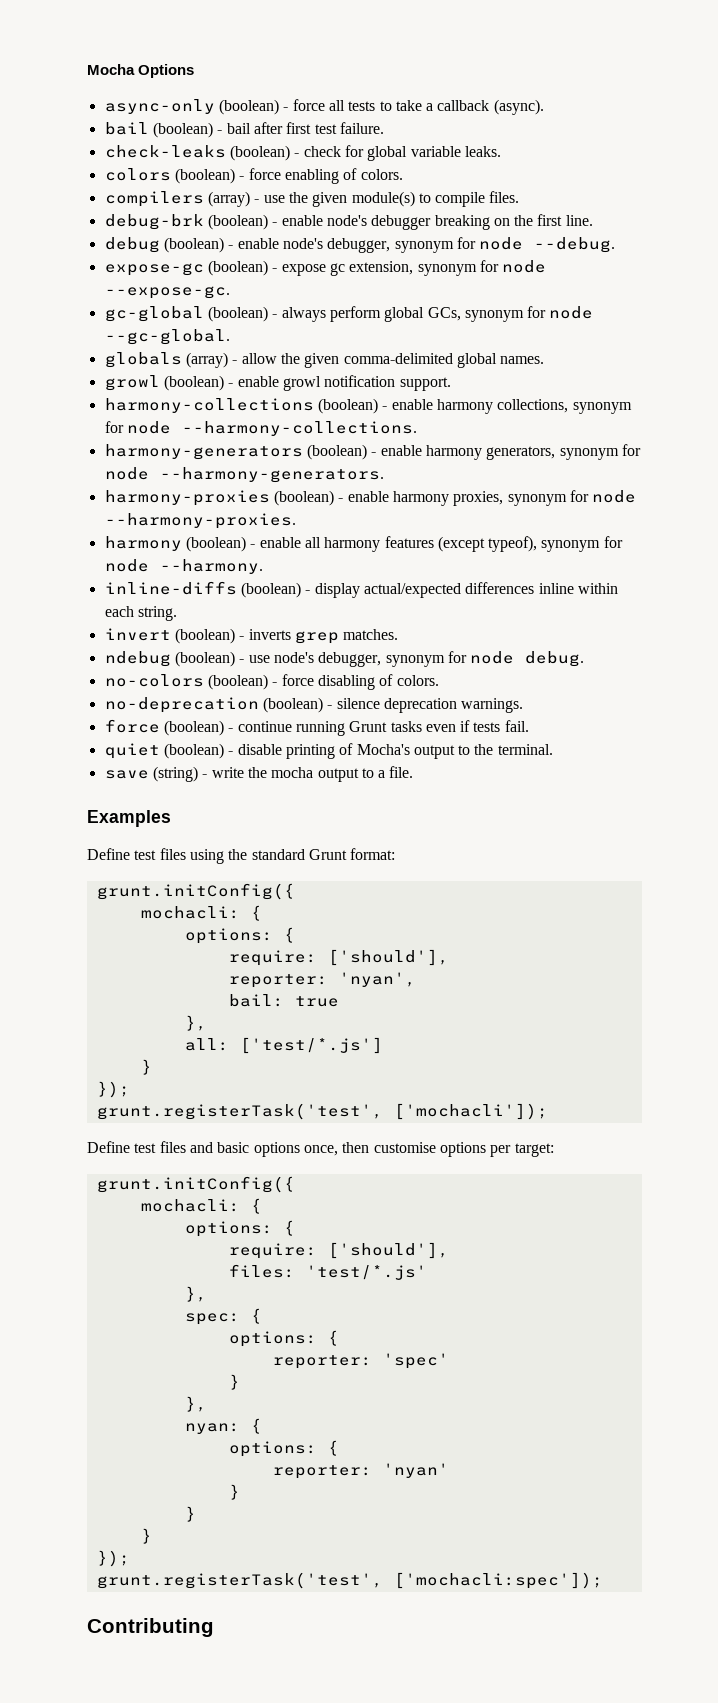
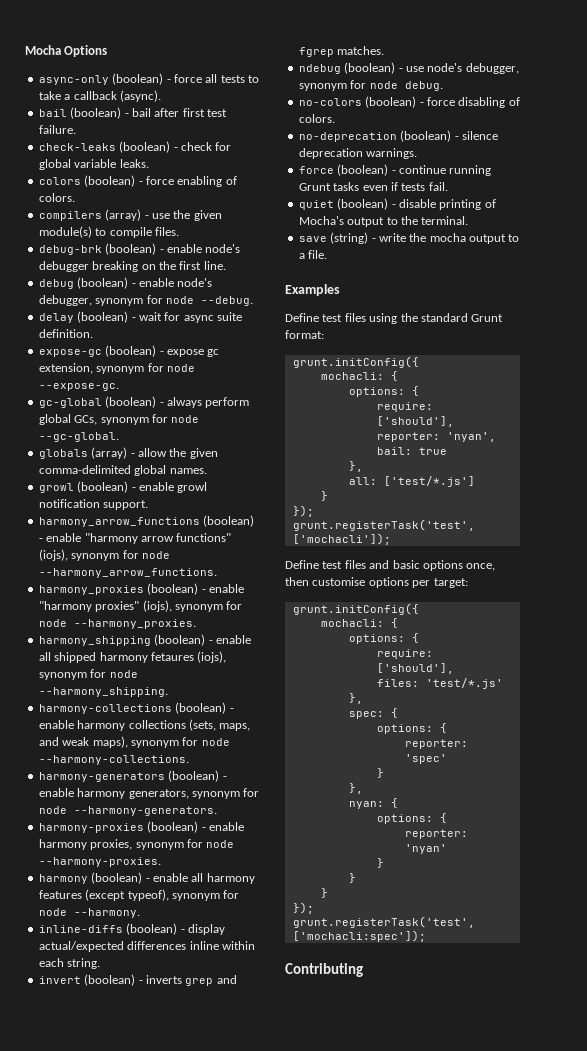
+ delay (boolean) - wait for async suite definition.
+ harmony_arrow_functions (boolean) - enable "harmony arrow functions" (iojs), synonym for node --harmony_arrow_functions.
+ harmony_proxies (boolean) - enable "harmony proxies" (iojs), synonym for node --harmony_proxies.
+ harmony_shipping (boolean) - enable all shipped harmony fetaures (iojs), synonym for node --harmony_shipping.
- harmony-collections (boolean) - enable harmony collections, synonym for node --harmony-collections.
+ harmony-collections (boolean) - enable harmony collections (sets, maps, and weak maps), synonym for node --harmony-collections.
- invert (boolean) - inverts grep matches.
+ invert (boolean) - inverts grep and fgrep matches.

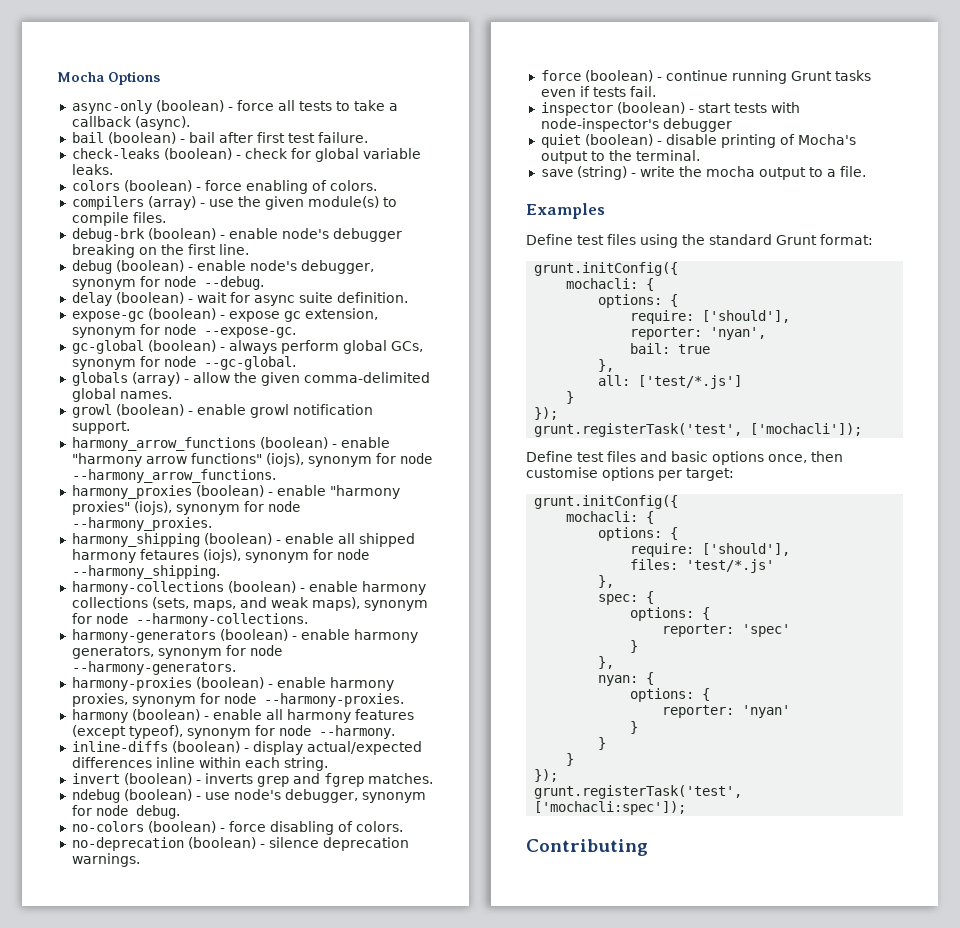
+ inspector (boolean) - start tests with node-inspector's debugger

